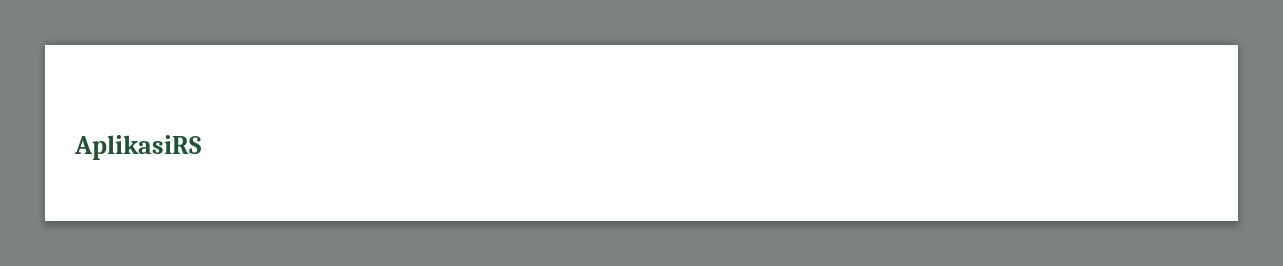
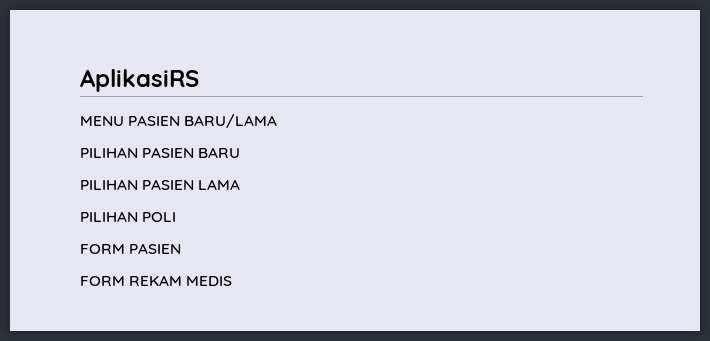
+ MENU PASIEN BARU/LAMA
+ PILIHAN PASIEN BARU
+ PILIHAN PASIEN LAMA
+ PILIHAN POLI
+ FORM PASIEN
+ FORM REKAM MEDIS

